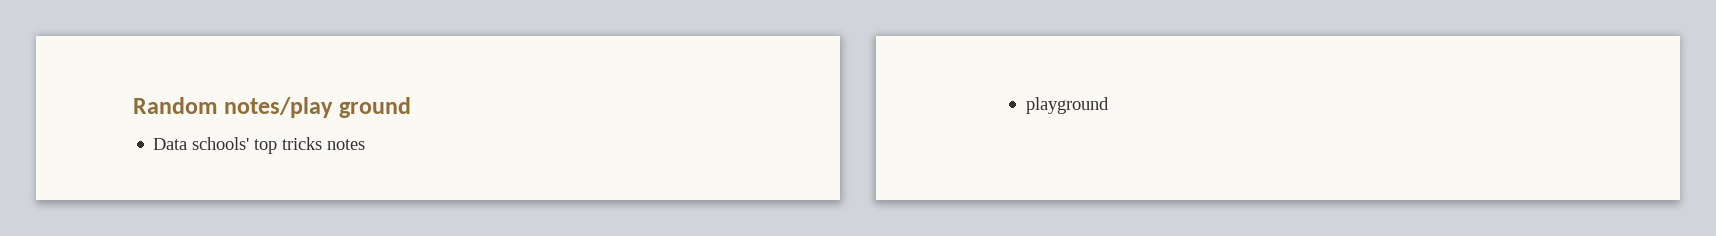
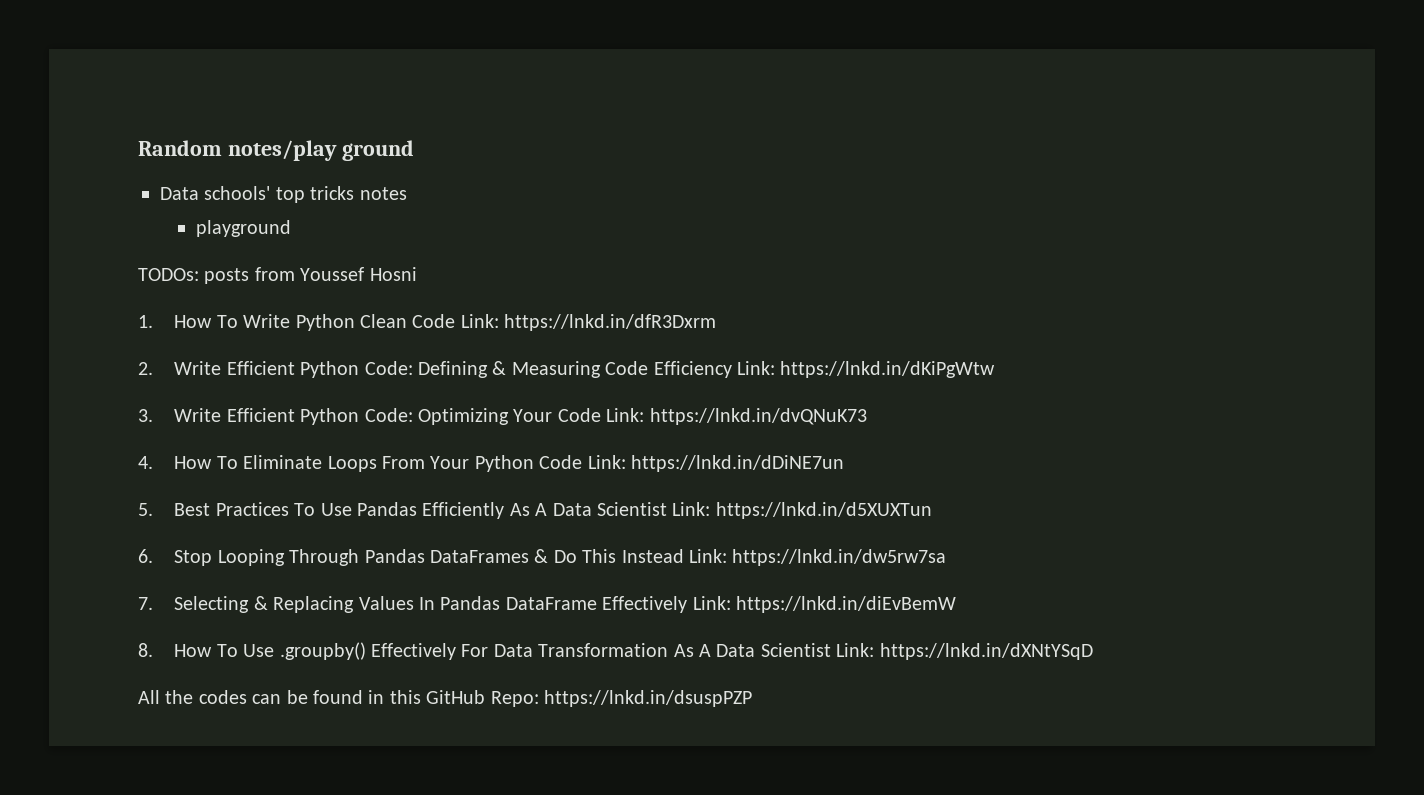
+ TODOs: posts from Youssef Hosni
+ 1. How To Write Python Clean Code Link: https://lnkd.in/dfR3Dxrm
+ 2. Write Efficient Python Code: Defining & Measuring Code Efficiency Link: https://lnkd.in/dKiPgWtw
+ 3. Write Efficient Python Code: Optimizing Your Code Link: https://lnkd.in/dvQNuK73
+ 4. How To Eliminate Loops From Your Python Code Link: https://lnkd.in/dDiNE7un
+ 5. Best Practices To Use Pandas Efficiently As A Data Scientist Link: https://lnkd.in/d5XUXTun
+ 6. Stop Looping Through Pandas DataFrames & Do This Instead Link: https://lnkd.in/dw5rw7sa
+ 7. Selecting & Replacing Values In Pandas DataFrame Effectively Link: https://lnkd.in/diEvBemW
+ 8. How To Use .groupby() Effectively For Data Transformation As A Data Scientist Link: https://lnkd.in/dXNtYSqD
+ All the codes can be found in this GitHub Repo: https://lnkd.in/dsuspPZP

